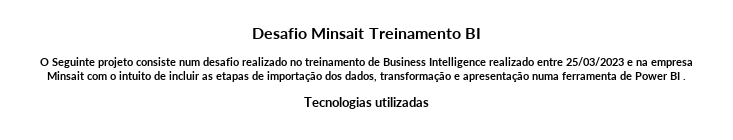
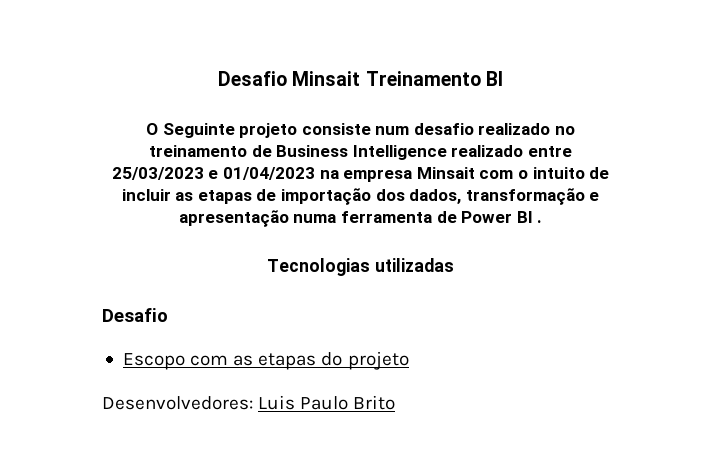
- O Seguinte projeto consiste num desafio realizado no treinamento de Business Intelligence realizado entre 25/03/2023 e na empresa Minsait com o intuito de incluir as etapas de importação dos dados, transformação e apresentação numa ferramenta de Power BI .
+ O Seguinte projeto consiste num desafio realizado no treinamento de Business Intelligence realizado entre 25/03/2023 e 01/04/2023 na empresa Minsait com o intuito de incluir as etapas de importação dos dados, transformação e apresentação numa ferramenta de Power BI .
  Tecnologias utilizadas
+ Desafio
+ Escopo com as etapas do projeto
+ Desenvolvedores: Luis Paulo Brito

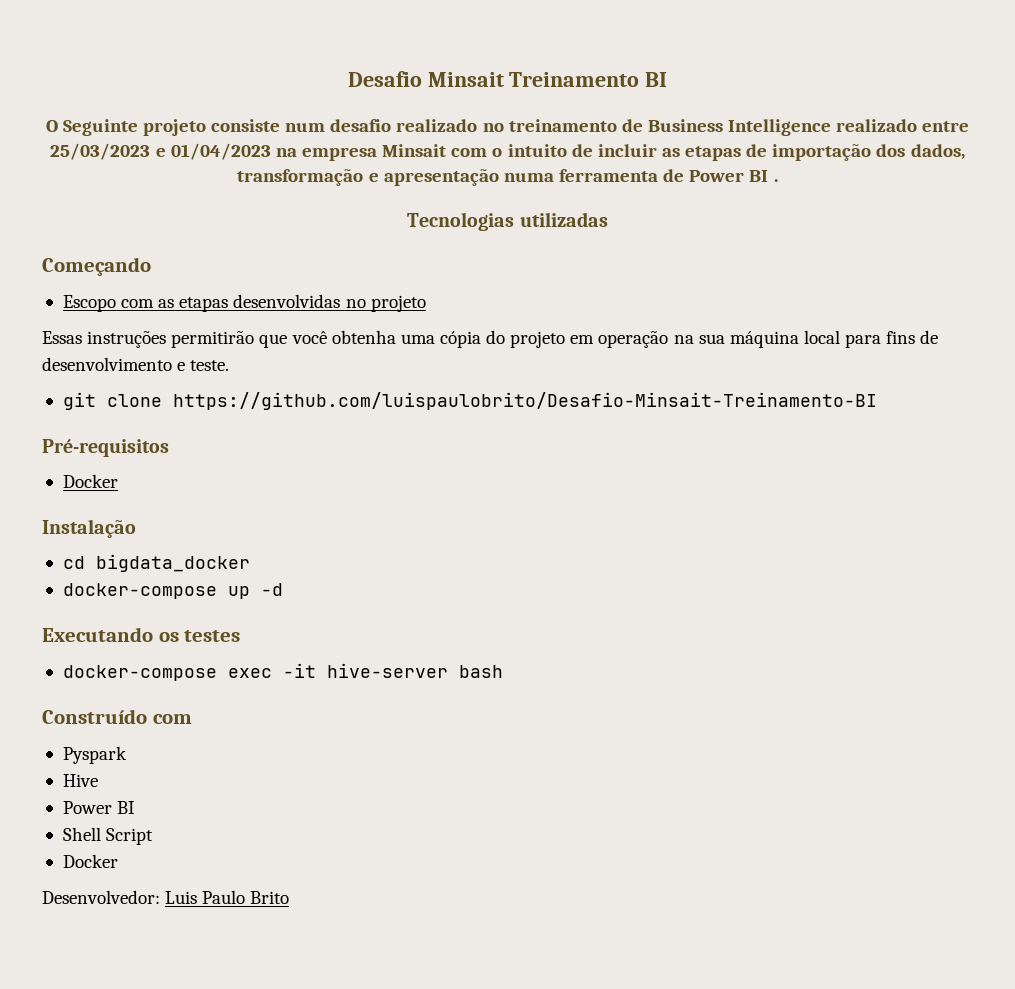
  Tecnologias utilizadas
- Desafio
+ Começando
- Escopo com as etapas do projeto
- Desenvolvedores: Luis Paulo Brito
+ Escopo com as etapas desenvolvidas no projeto
+ Essas instruções permitirão que você obtenha uma cópia do projeto em operação na sua máquina local para fins de desenvolvimento e teste.
+ git clone https://github.com/luispaulobrito/Desafio-Minsait-Treinamento-BI
+ Pré-requisitos
+ Docker
+ Instalação
+ cd bigdata_docker
+ docker-compose up -d
+ Executando os testes
+ docker-compose exec -it hive-server bash
+ Construído com
+ Pyspark
+ Hive
+ Power BI
+ Shell Script
+ Docker
+ Desenvolvedor: Luis Paulo Brito

